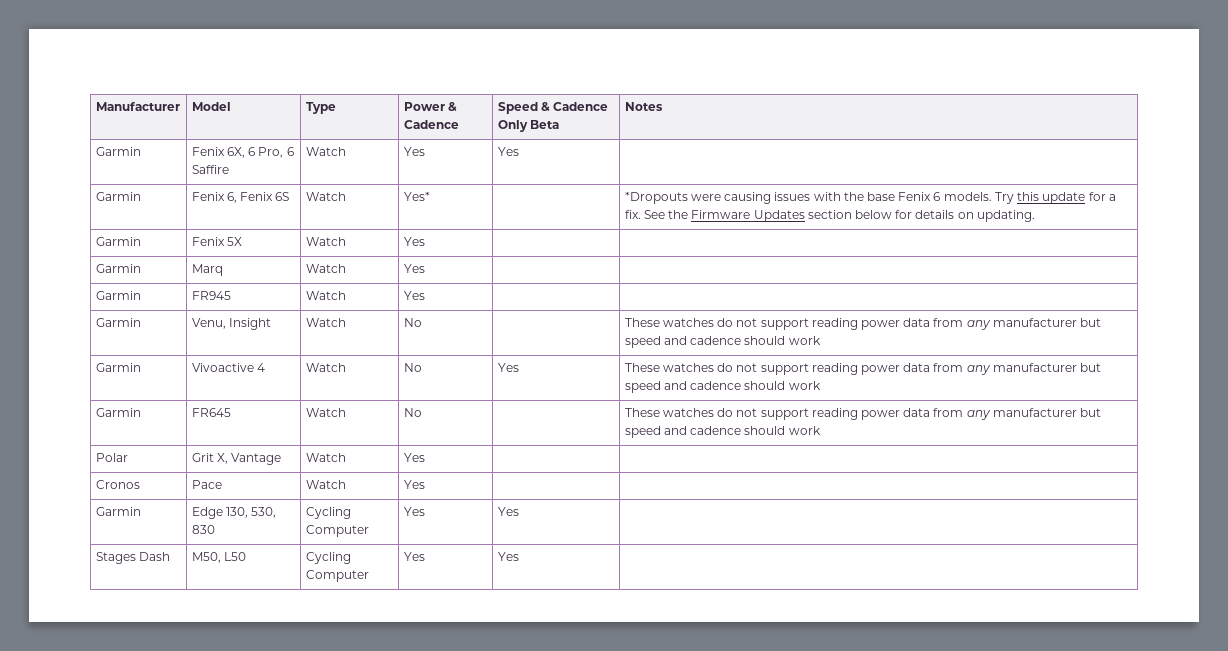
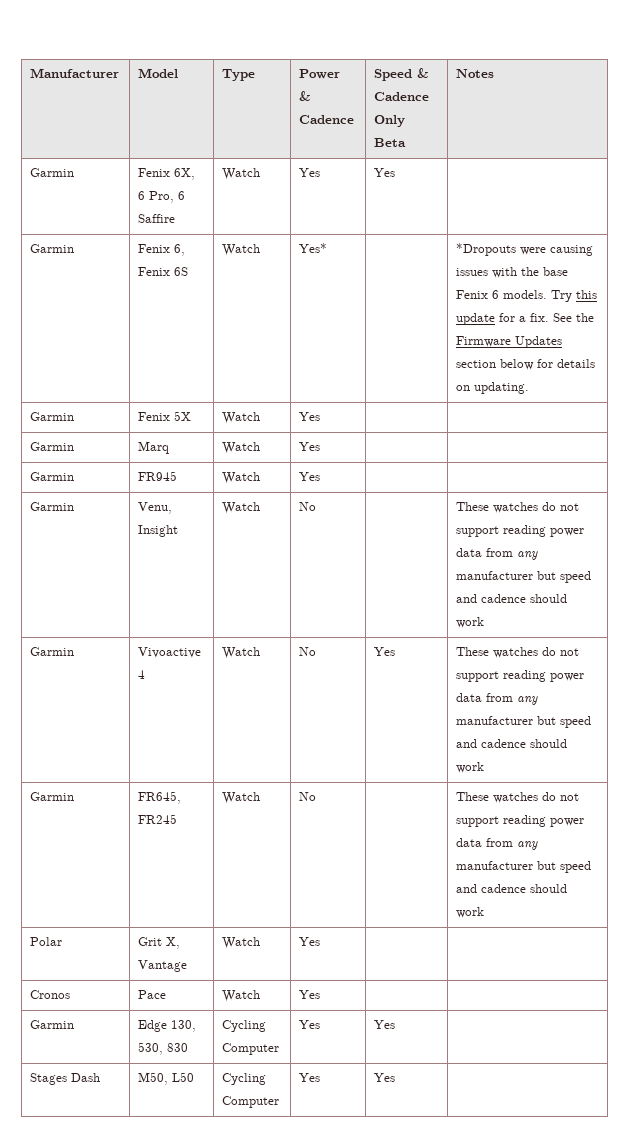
- Garmin | FR645 | Watch | No | | These watches do not support reading power data from any manufacturer but speed and cadence should work
+ Garmin | FR645, FR245 | Watch | No | | These watches do not support reading power data from any manufacturer but speed and cadence should work

